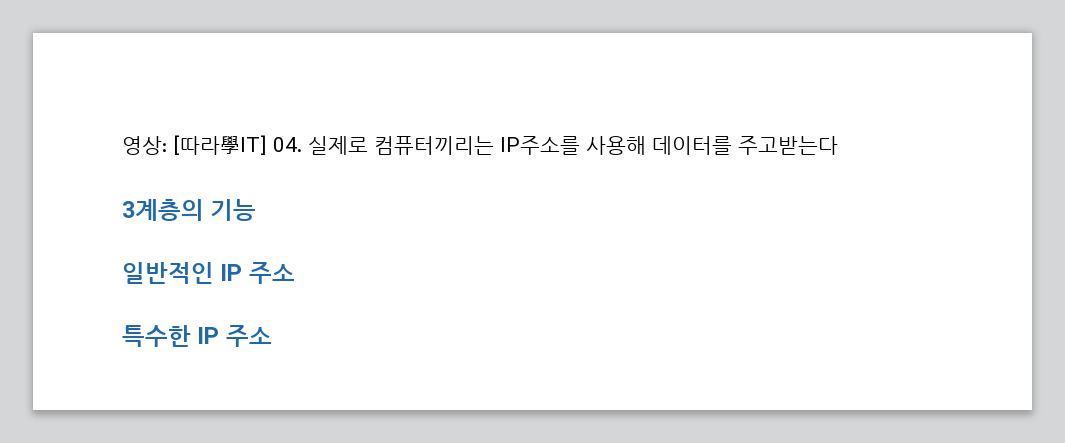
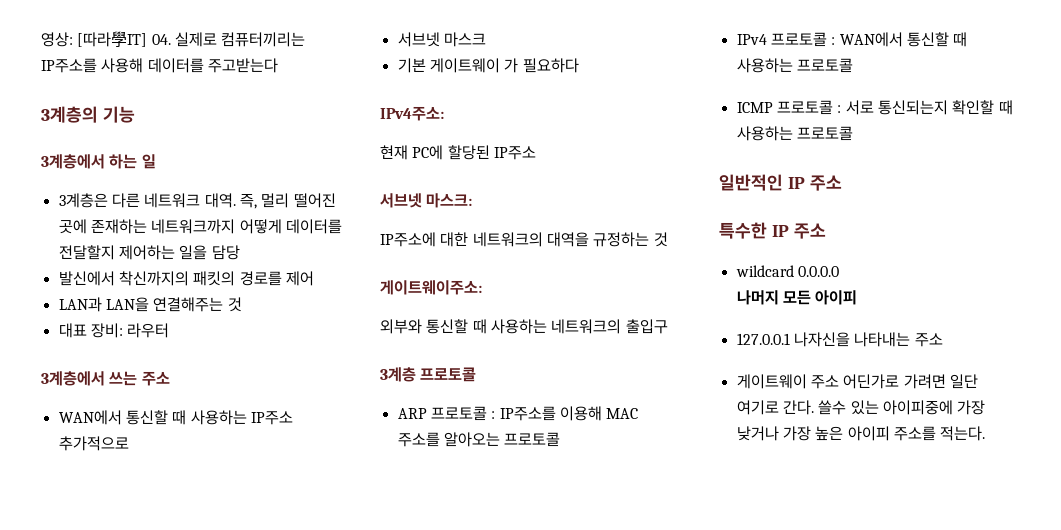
+ 3계층에서 하는 일
+ 3계층은 다른 네트워크 대역. 즉, 멀리 떨어진 곳에 존재하는 네트워크까지 어떻게 데이터를 전달할지 제어하는 일을 담당
+ 발신에서 착신까지의 패킷의 경로를 제어
+ LAN과 LAN을 연결해주는 것
+ 대표 장비: 라우터
+ 3계층에서 쓰는 주소
+ WAN에서 통신할 때 사용하는 IP주소 추가적으로
+ 서브넷 마스크
+ 기본 게이트웨이 가 필요하다
+ IPv4주소:
+ 현재 PC에 할당된 IP주소
+ 서브넷 마스크:
+ IP주소에 대한 네트워크의 대역을 규정하는 것
+ 게이트웨이주소:
+ 외부와 통신할 때 사용하는 네트워크의 출입구
+ 3계층 프로토콜
+ ARP 프로토콜 : IP주소를 이용해 MAC 주소를 알아오는 프로토콜
+ IPv4 프로토콜 : WAN에서 통신할 때 사용하는 프로토콜
+ ICMP 프로토콜 : 서로 통신되는지 확인할 때 사용하는 프로토콜
+ wildcard 0.0.0.0
+ 나머지 모든 아이피
+ 127.0.0.1 나자신을 나타내는 주소
+ 게이트웨이 주소 어딘가로 가려면 일단 여기로 간다. 쓸수 있는 아이피중에 가장 낮거나 가장 높은 아이피 주소를 적는다.

